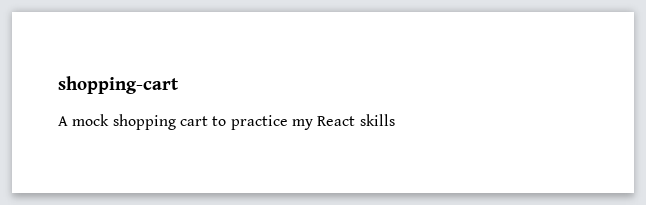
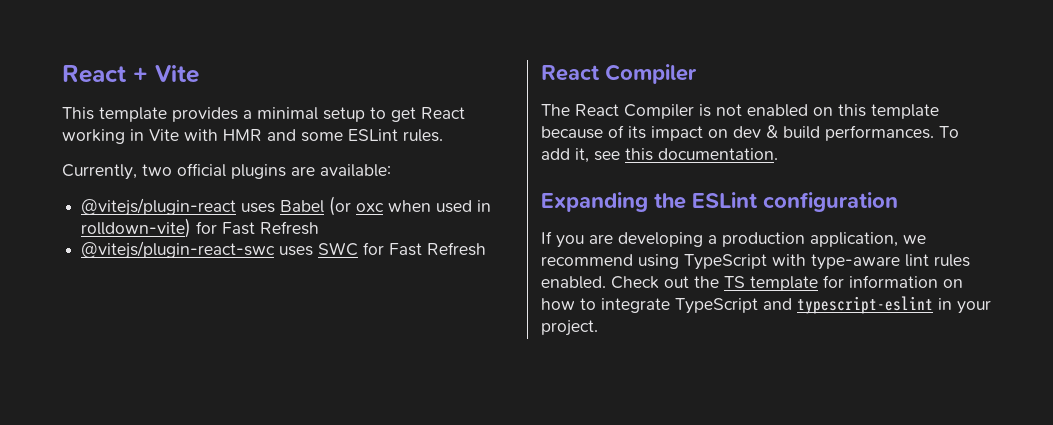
- shopping-cart
- A mock shopping cart to practice my React skills
+ React + Vite
+ This template provides a minimal setup to get React working in Vite with HMR and some ESLint rules.
+ Currently, two official plugins are available:
+ @vitejs/plugin-react uses Babel (or oxc when used in rolldown-vite) for Fast Refresh
+ @vitejs/plugin-react-swc uses SWC for Fast Refresh
+ React Compiler
+ The React Compiler is not enabled on this template because of its impact on dev & build performances. To add it, see this documentation.
+ Expanding the ESLint configuration
+ If you are developing a production application, we recommend using TypeScript with type-aware lint rules enabled. Check out the TS template for information on how to integrate TypeScript and typescript-eslint in your project.

